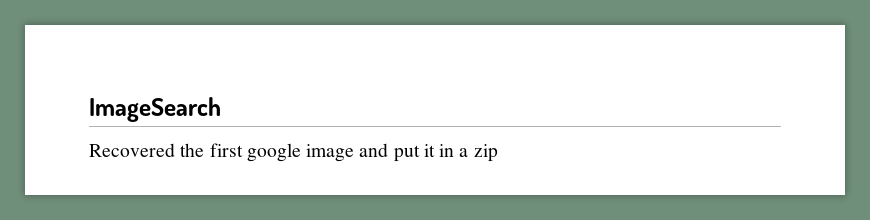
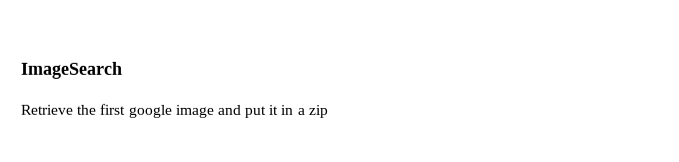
- Recovered the first google image and put it in a zip
+ Retrieve the first google image and put it in a zip

